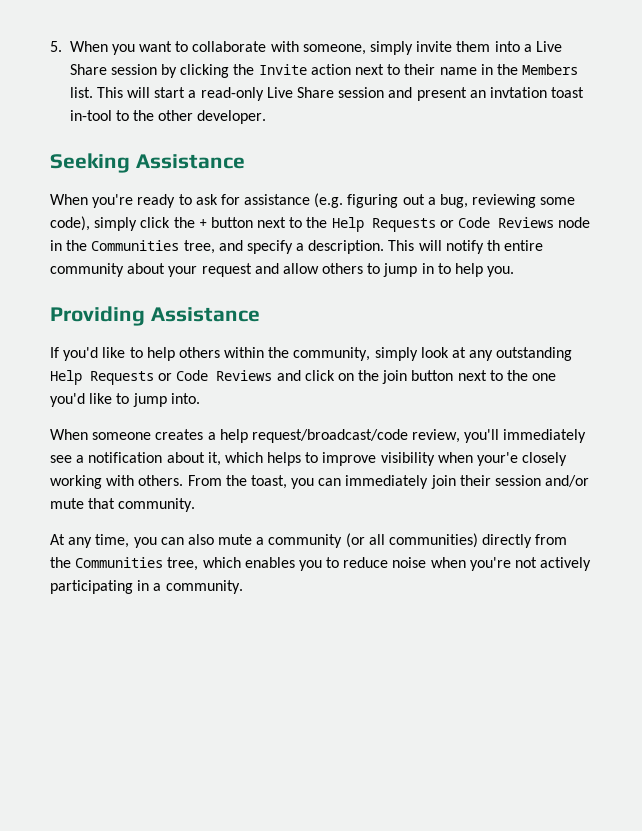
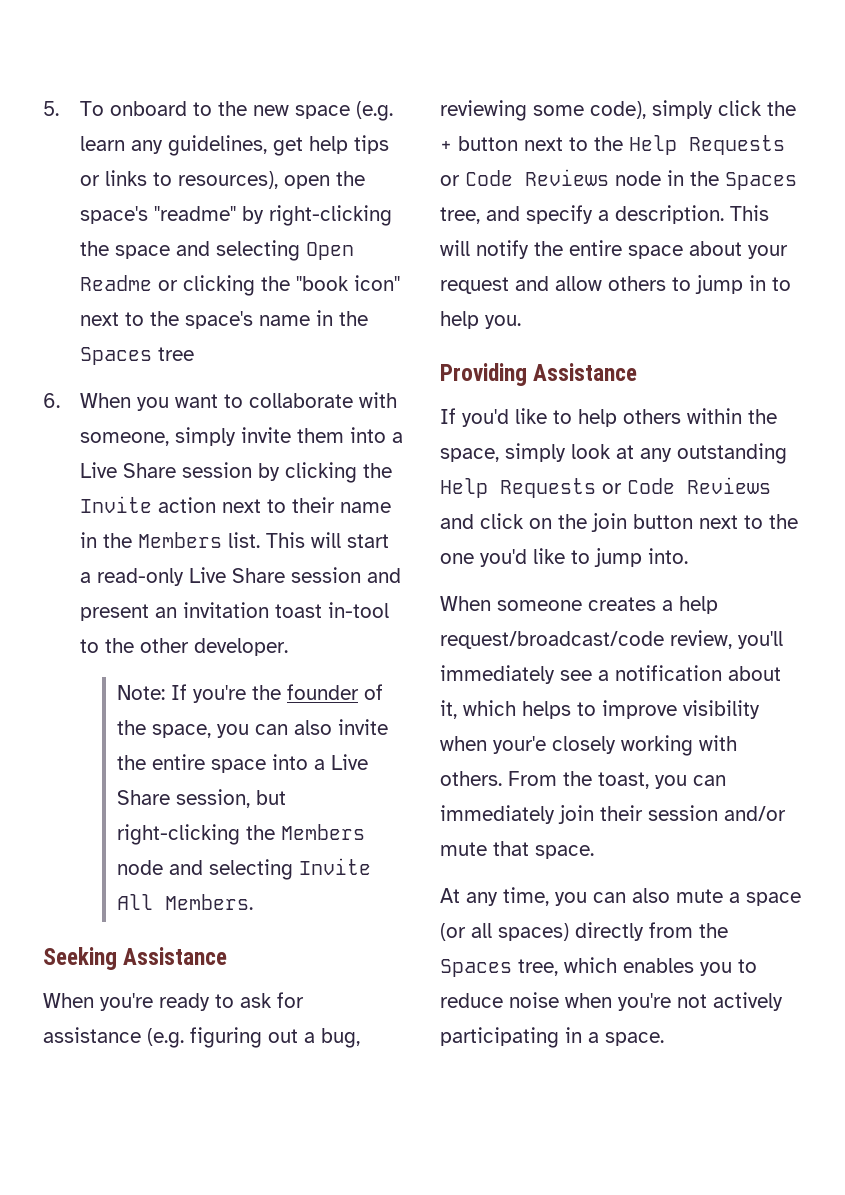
- 5. When you want to collaborate with someone, simply invite them into a Live Share session by clicking the Invite action next to their name in the Members list.
+ 5. To onboard to the new space (e.g. learn any guidelines, get help tips or links to resources), open the space's "readme" by right-clicking the space and selecting Open Readme or clicking the "book icon" next to the space's name in the Spaces tree
+ 6. When you want to collaborate with someone, simply invite them into a Live Share session by clicking the Invite action next to their name in the Members list.
- This will start a read-only Live Share session and present an invtation toast in-tool to the other developer.
+ This will start a read-only Live Share session and present an invitation toast in-tool to the other developer.
+ Note: If you're the founder of the space, you can also invite the entire space into a Live Share session, but right-clicking the Members node and selecting Invite All Members.
- When you're ready to ask for assistance (e.g. figuring out a bug, reviewing some code), simply click the + button next to the Help Requests or Code Reviews node in the Communities tree, and specify a description.
+ When you're ready to ask for assistance (e.g. figuring out a bug, reviewing some code), simply click the + button next to the Help Requests or Code Reviews node in the Spaces tree, and specify a description.
- This will notify th entire community about your request and allow others to jump in to help you.
+ This will notify the entire space about your request and allow others to jump in to help you.
- If you'd like to help others within the community, simply look at any outstanding Help Requests or Code Reviews and click on the join button next to the one you'd like to jump into.
+ If you'd like to help others within the space, simply look at any outstanding Help Requests or Code Reviews and click on the join button next to the one you'd like to jump into.
- From the toast, you can immediately join their session and/or mute that community.
+ From the toast, you can immediately join their session and/or mute that space.
- At any time, you can also mute a community (or all communities) directly from the Communities tree, which enables you to reduce noise when you're not actively participating in a community.
+ At any time, you can also mute a space (or all spaces) directly from the Spaces tree, which enables you to reduce noise when you're not actively participating in a space.

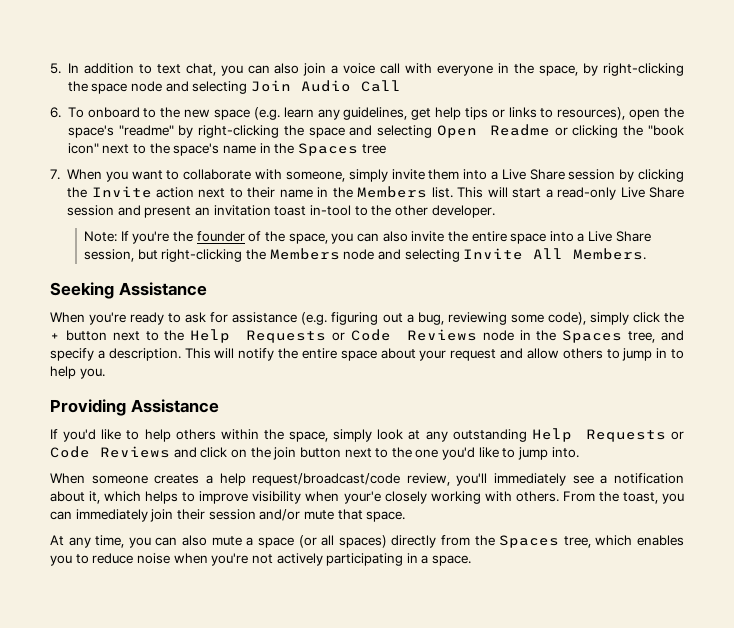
- 5. To onboard to the new space (e.g. learn any guidelines, get help tips or links to resources), open the space's "readme" by right-clicking the space and selecting Open Readme or clicking the "book icon" next to the space's name in the Spaces tree
+ 5. In addition to text chat, you can also join a voice call with everyone in the space, by right-clicking the space node and selecting Join Audio Call
+ 6. To onboard to the new space (e.g. learn any guidelines, get help tips or links to resources), open the space's "readme" by right-clicking the space and selecting Open Readme or clicking the "book icon" next to the space's name in the Spaces tree
- 6. When you want to collaborate with someone, simply invite them into a Live Share session by clicking the Invite action next to their name in the Members list.
+ 7. When you want to collaborate with someone, simply invite them into a Live Share session by clicking the Invite action next to their name in the Members list.

